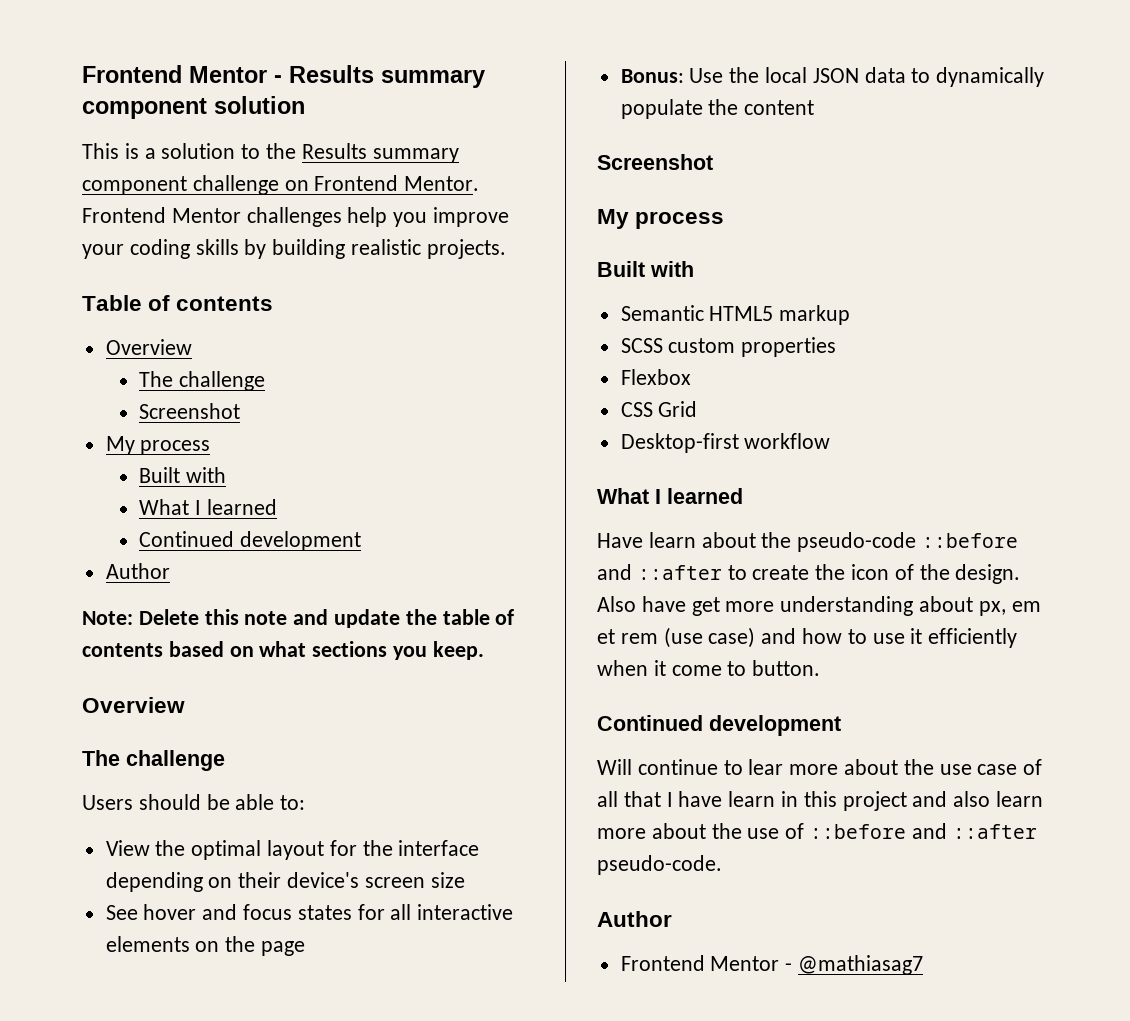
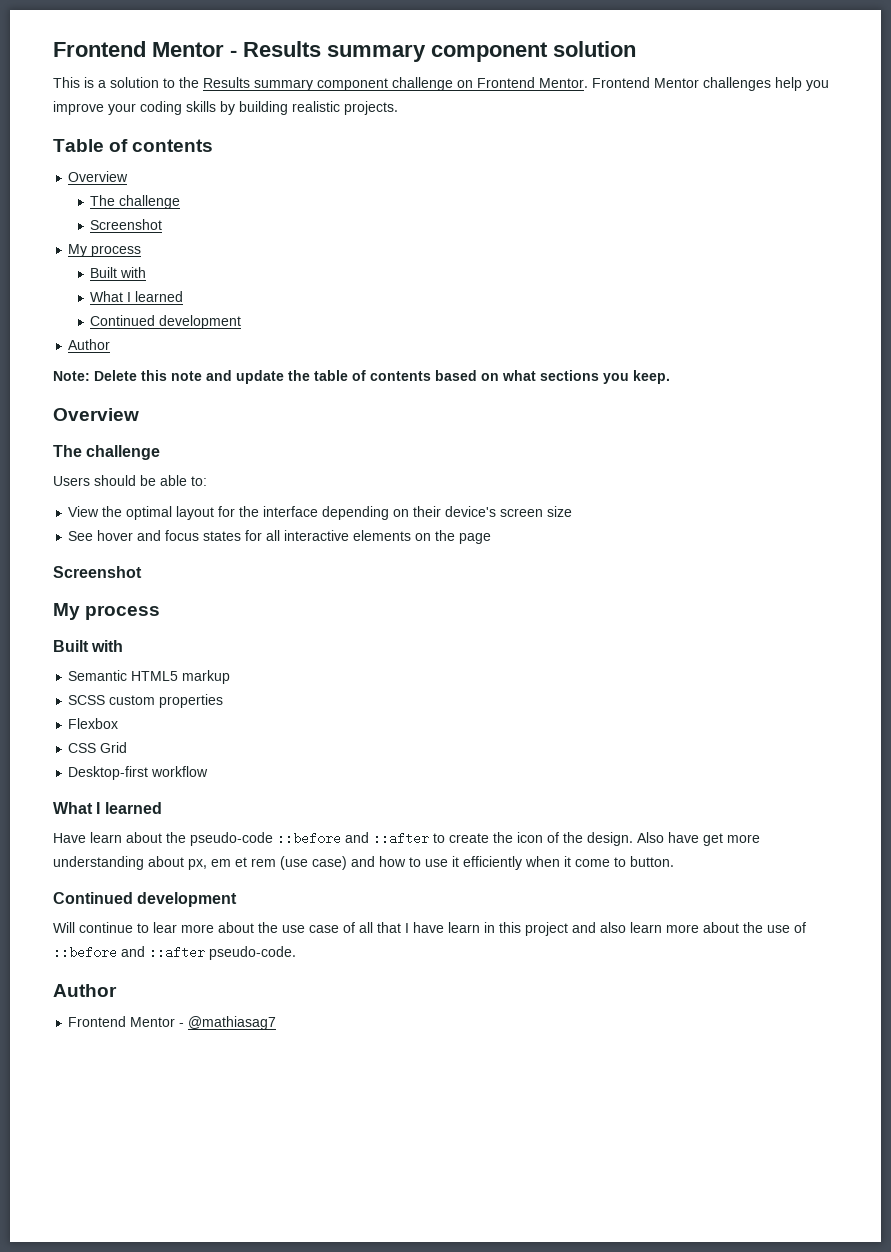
- Bonus: Use the local JSON data to dynamically populate the content

